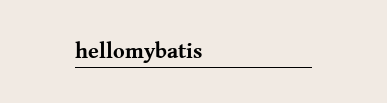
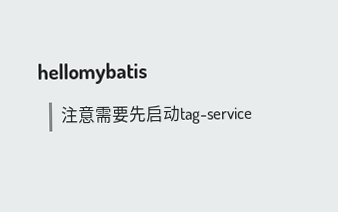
+ 注意需要先启动tag-service

